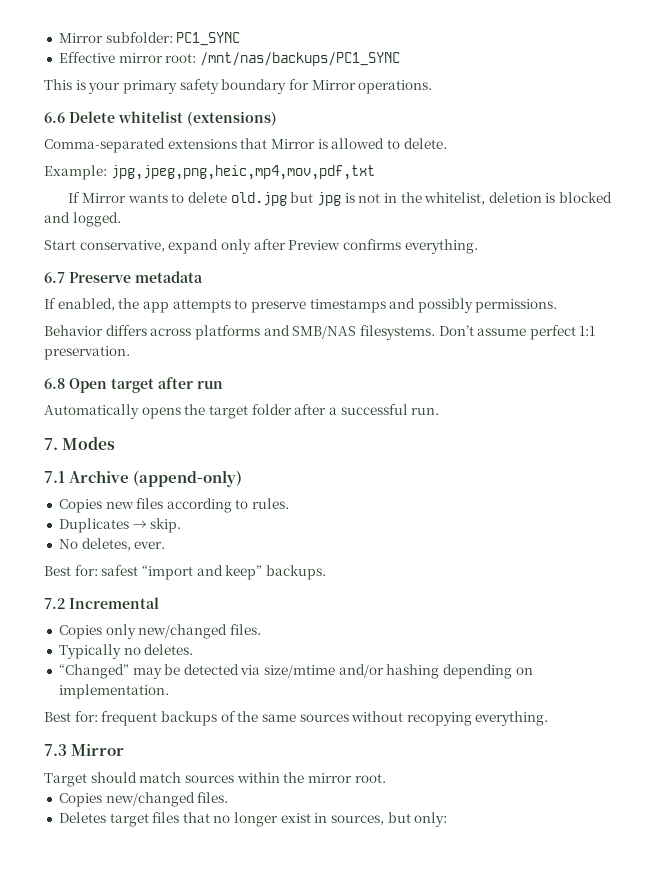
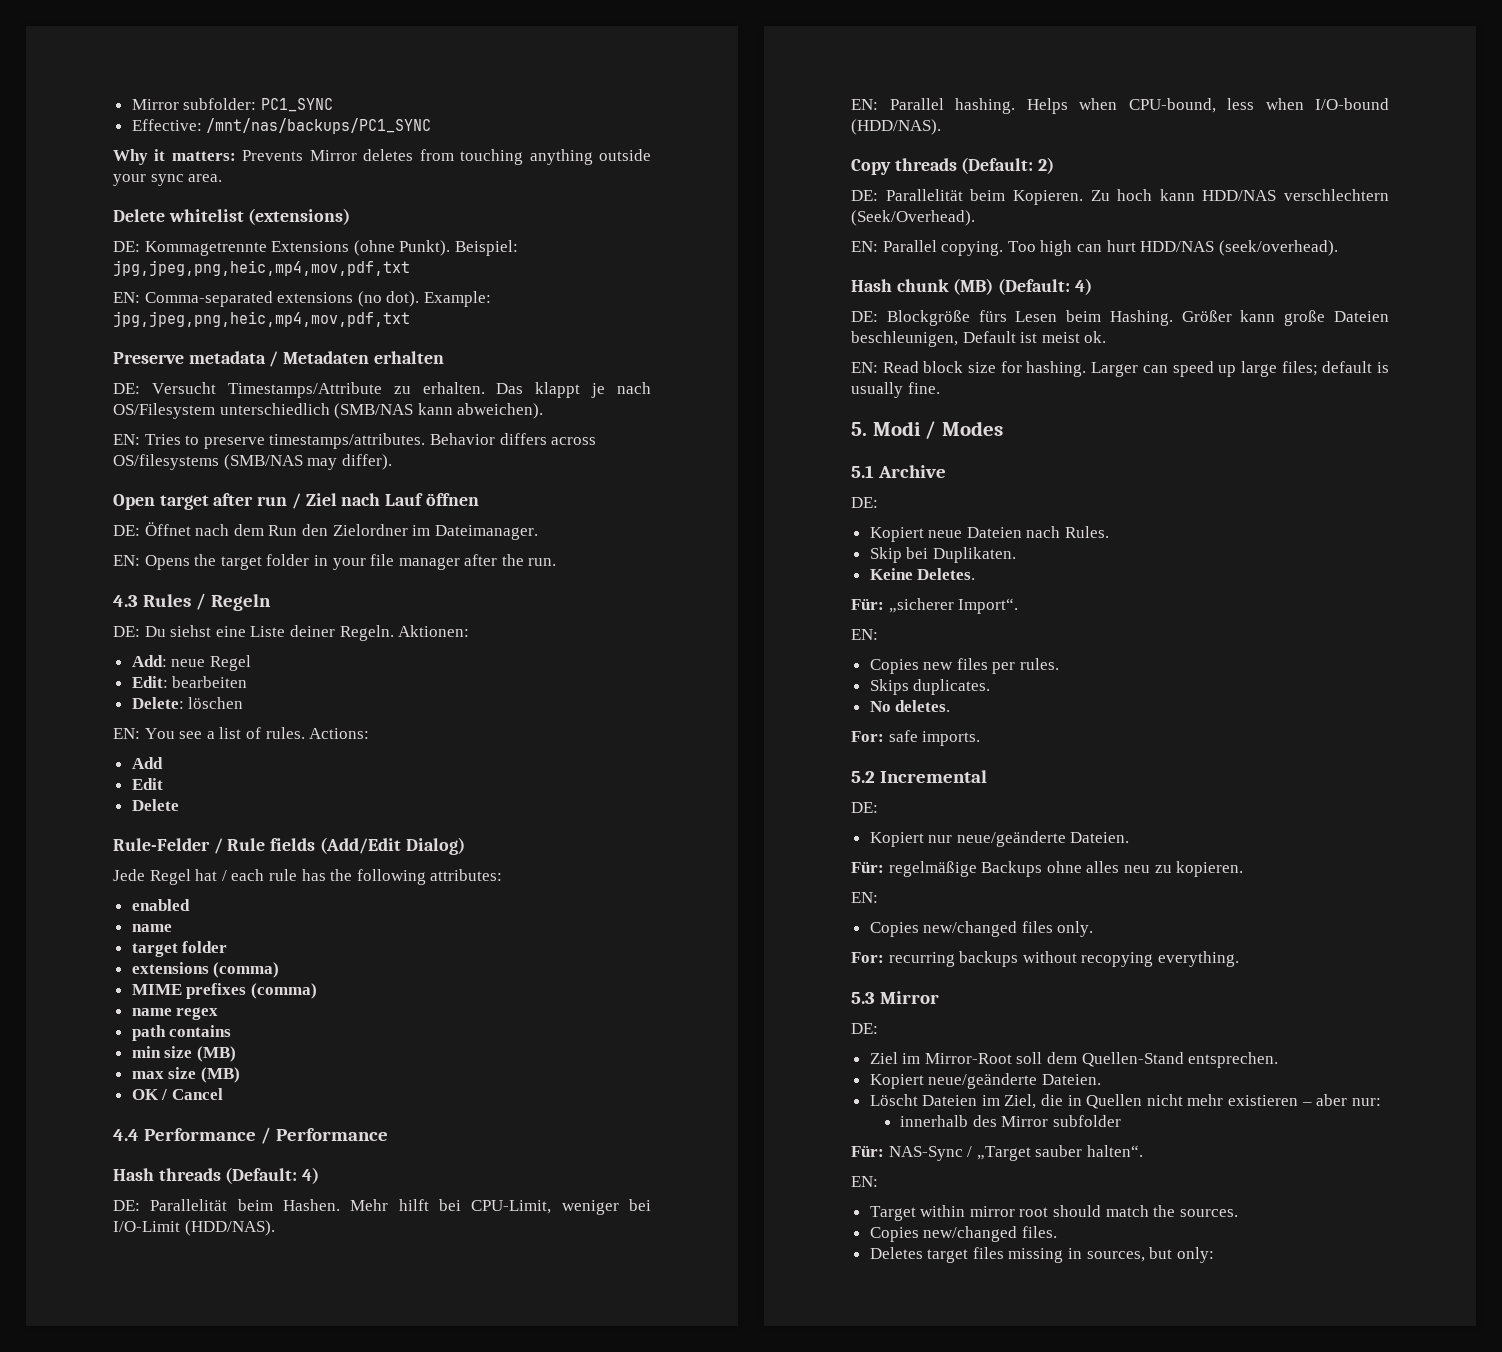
- Effective mirror root: /mnt/nas/backups/PC1_SYNC
- This is your primary safety boundary for Mirror operations.
- 6.6 Delete whitelist (extensions)
- Comma-separated extensions that Mirror is allowed to delete.
- Example: jpg,jpeg,png,heic,mp4,mov,pdf,txt
- If Mirror wants to delete old.jpg but jpg is not in the whitelist, deletion is blocked and logged.
- Start conservative, expand only after Preview confirms everything.
- 6.7 Preserve metadata
- If enabled, the app attempts to preserve timestamps and possibly permissions.
- Behavior differs across platforms and SMB/NAS filesystems. Don’t assume perfect 1:1 preservation.
- 6.8 Open target after run
- Automatically opens the target folder after a successful run.
- 7. Modes
+ Effective: /mnt/nas/backups/PC1_SYNC
+ Why it matters: Prevents Mirror deletes from touching anything outside your sync area.
+ Delete whitelist (extensions)
+ DE: Kommagetrennte Extensions (ohne Punkt). Beispiel: jpg,jpeg,png,heic,mp4,mov,pdf,txt
+ EN: Comma-separated extensions (no dot). Example: jpg,jpeg,png,heic,mp4,mov,pdf,txt
+ Preserve metadata / Metadaten erhalten
+ DE: Versucht Timestamps/Attribute zu erhalten. Das klappt je nach OS/Filesystem unterschiedlich (SMB/NAS kann abweichen).
+ EN: Tries to preserve timestamps/attributes. Behavior differs across OS/filesystems (SMB/NAS may differ).
+ Open target after run / Ziel nach Lauf öffnen
+ DE: Öffnet nach dem Run den Zielordner im Dateimanager.
+ EN: Opens the target folder in your file manager after the run.
+ 4.3 Rules / Regeln
+ DE: Du siehst eine Liste deiner Regeln. Aktionen:
+ Add: neue Regel
+ Edit: bearbeiten
+ Delete: löschen
+ EN: You see a list of rules. Actions:
+ Add
+ Edit
+ Delete
+ Rule-Felder / Rule fields (Add/Edit Dialog)
+ Jede Regel hat / each rule has the following attributes:
+ enabled
+ name
+ target folder
+ extensions (comma)
+ MIME prefixes (comma)
+ name regex
+ path contains
+ min size (MB)
+ max size (MB)
+ OK / Cancel
+ 4.4 Performance / Performance
+ Hash threads (Default: 4)
+ DE: Parallelität beim Hashen. Mehr hilft bei CPU-Limit, weniger bei I/O-Limit (HDD/NAS).
+ EN: Parallel hashing. Helps when CPU-bound, less when I/O-bound (HDD/NAS).
+ Copy threads (Default: 2)
+ DE: Parallelität beim Kopieren. Zu hoch kann HDD/NAS verschlechtern (Seek/Overhead).
+ EN: Parallel copying. Too high can hurt HDD/NAS (seek/overhead).
+ Hash chunk (MB) (Default: 4)
+ DE: Blockgröße fürs Lesen beim Hashing. Größer kann große Dateien beschleunigen, Default ist meist ok.
+ EN: Read block size for hashing. Larger can speed up large files; default is usually fine.
+ 5. Modi / Modes
- 7.1 Archive (append-only)
+ 5.1 Archive
+ DE:
+ Kopiert neue Dateien nach Rules.
+ Skip bei Duplikaten.
+ Keine Deletes.
+ Für: „sicherer Import“.
+ EN:
- Copies new files according to rules.
+ Copies new files per rules.
- Duplicates → skip.
- No deletes, ever.
- Best for: safest “import and keep” backups.
- 7.2 Incremental
- Copies only new/changed files.
- Typically no deletes.
- “Changed” may be detected via size/mtime and/or hashing depending on implementation.
- Best for: frequent backups of the same sources without recopying everything.
+ Skips duplicates.
+ No deletes.
+ For: safe imports.
+ 5.2 Incremental
+ DE:
+ Kopiert nur neue/geänderte Dateien.
+ Für: regelmäßige Backups ohne alles neu zu kopieren.
+ EN:
+ Copies new/changed files only.
+ For: recurring backups without recopying everything.
- 7.3 Mirror
- Target should match sources within the mirror root.
+ 5.3 Mirror
+ DE:
+ Ziel im Mirror-Root soll dem Quellen-Stand entsprechen.
+ Kopiert neue/geänderte Dateien.
+ Löscht Dateien im Ziel, die in Quellen nicht mehr existieren – aber nur:
+ innerhalb des Mirror subfolder
+ Für: NAS-Sync / „Target sauber halten“.
+ EN:
+ Target within mirror root should match the sources.
- Deletes target files that no longer exist in sources, but only:
+ Deletes target files missing in sources, but only:

